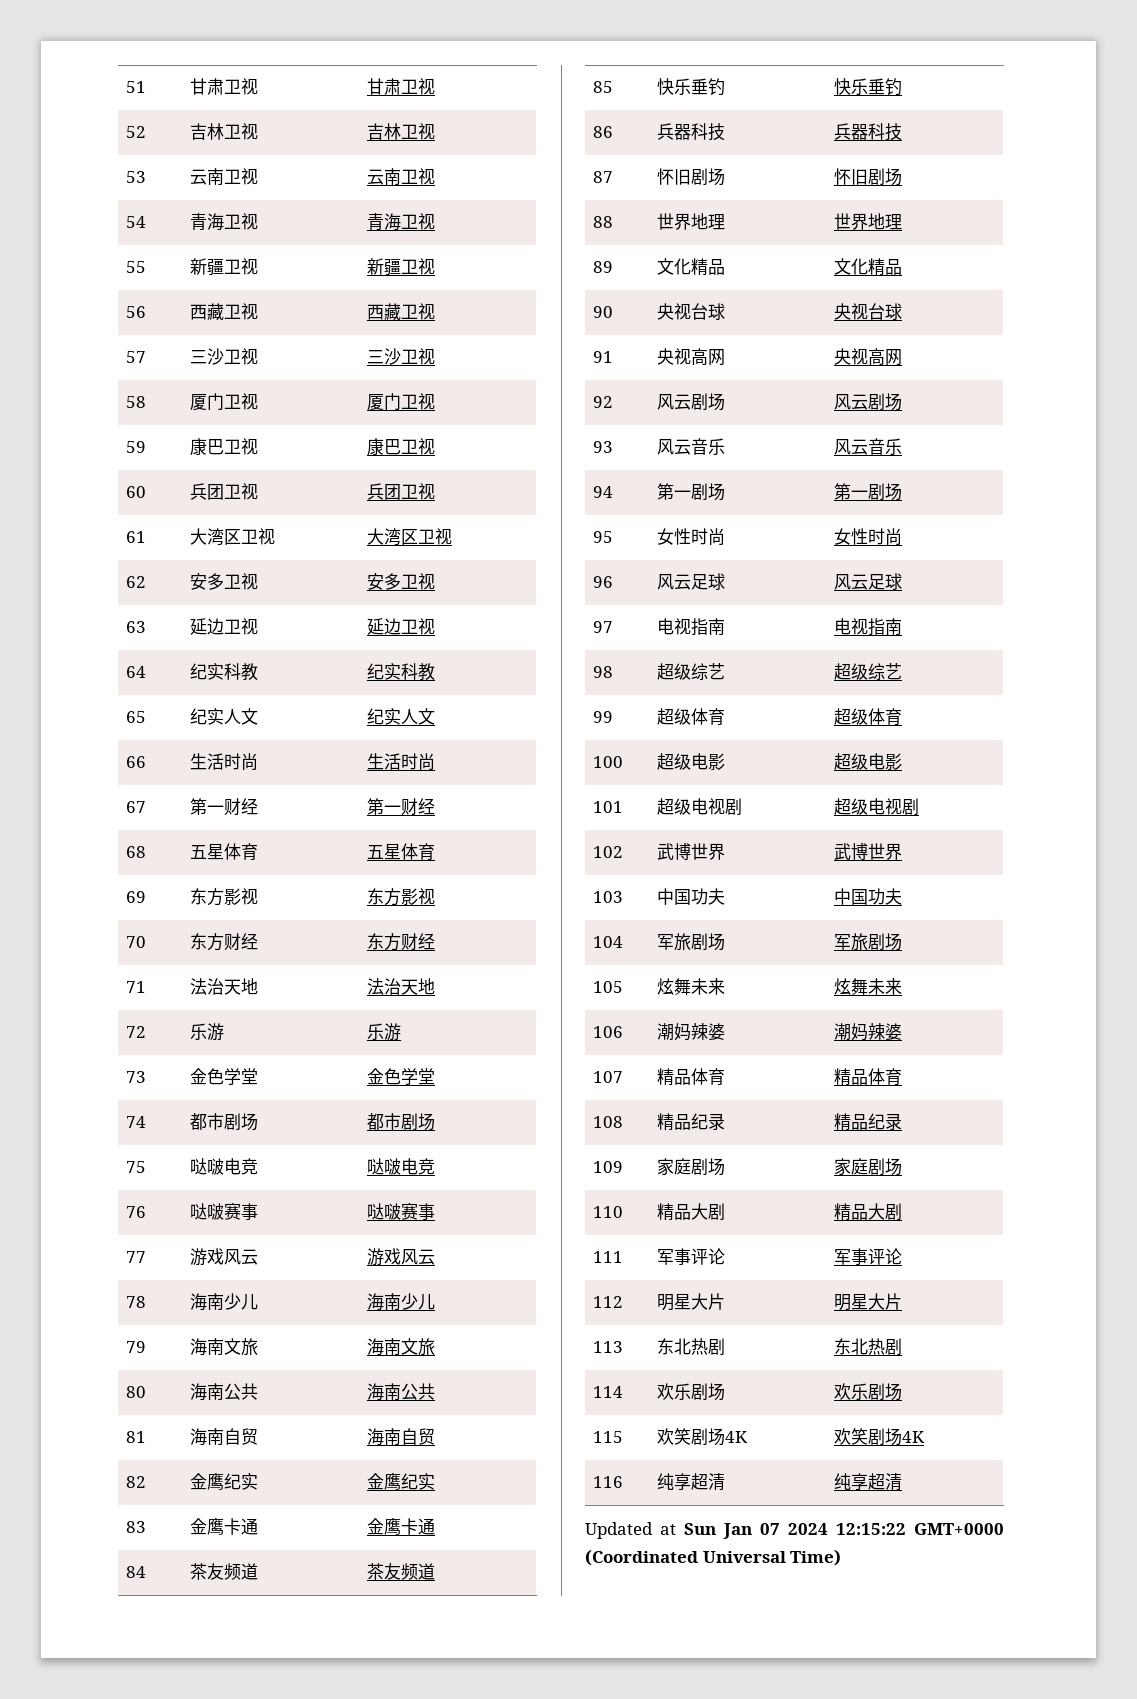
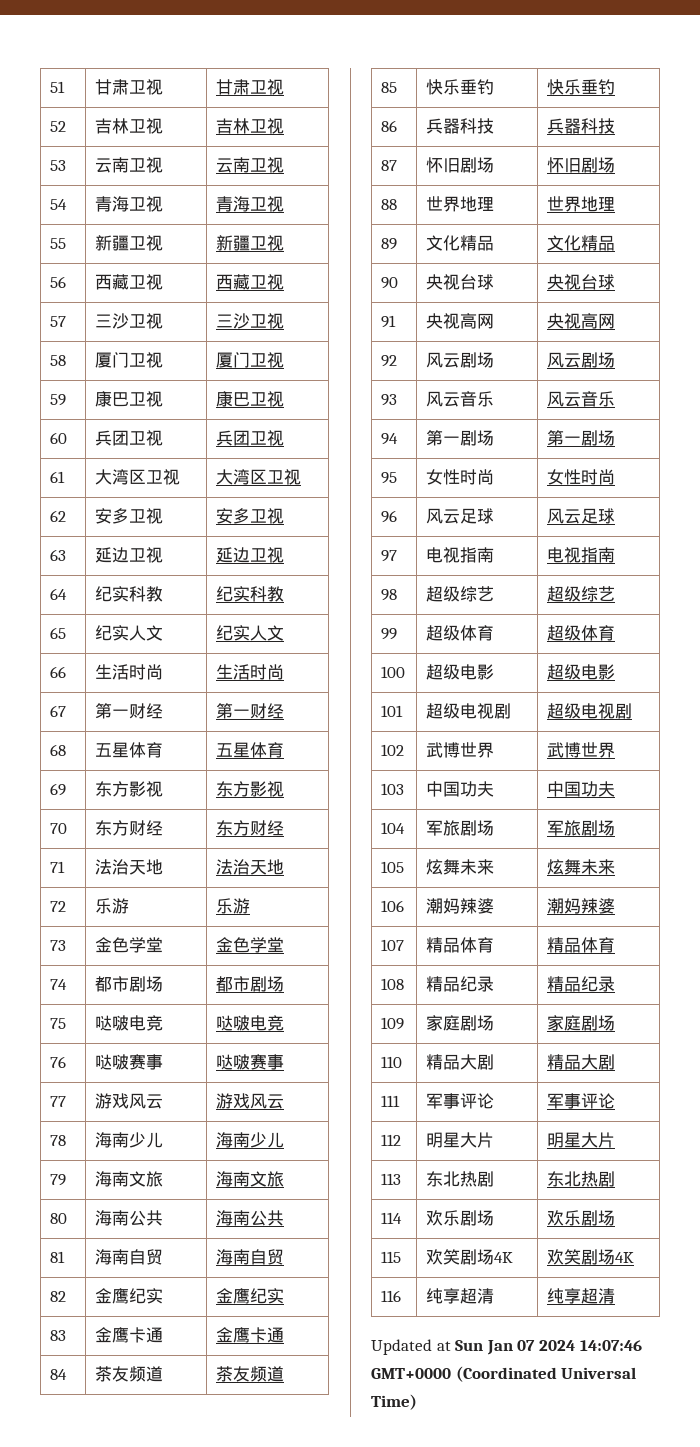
- Updated at Sun Jan 07 2024 12:15:22 GMT+0000 (Coordinated Universal Time)
+ Updated at Sun Jan 07 2024 14:07:46 GMT+0000 (Coordinated Universal Time)

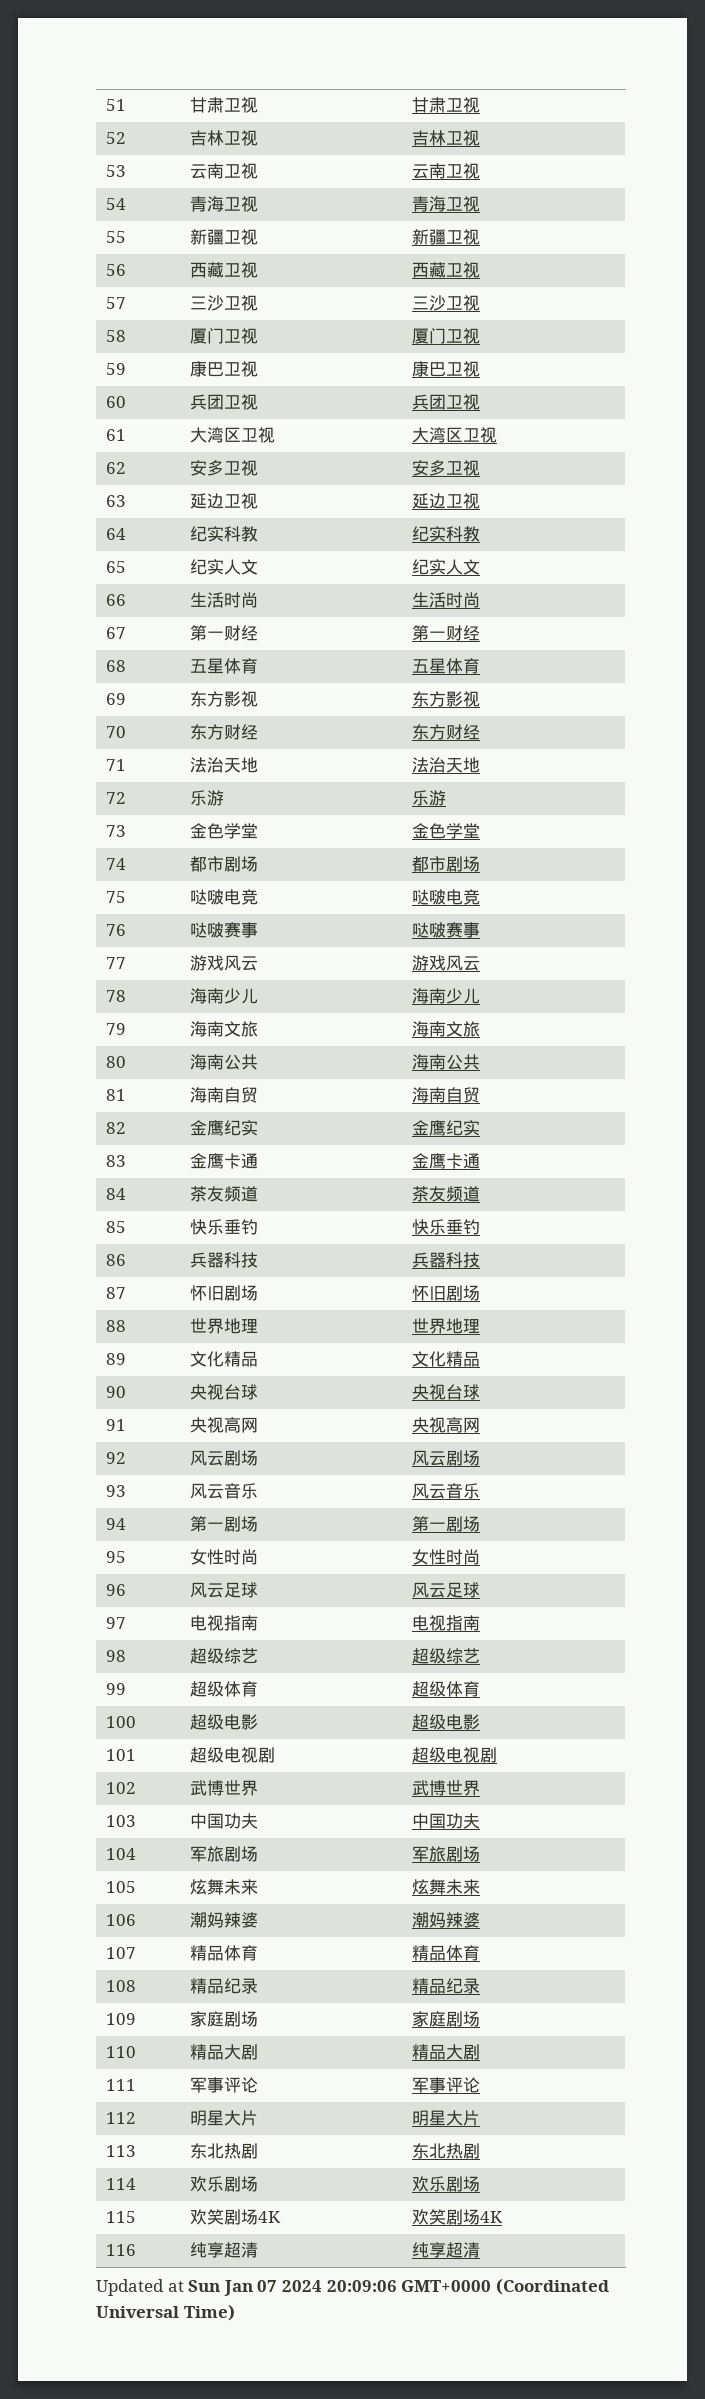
- Updated at Sun Jan 07 2024 14:07:46 GMT+0000 (Coordinated Universal Time)
+ Updated at Sun Jan 07 2024 20:09:06 GMT+0000 (Coordinated Universal Time)

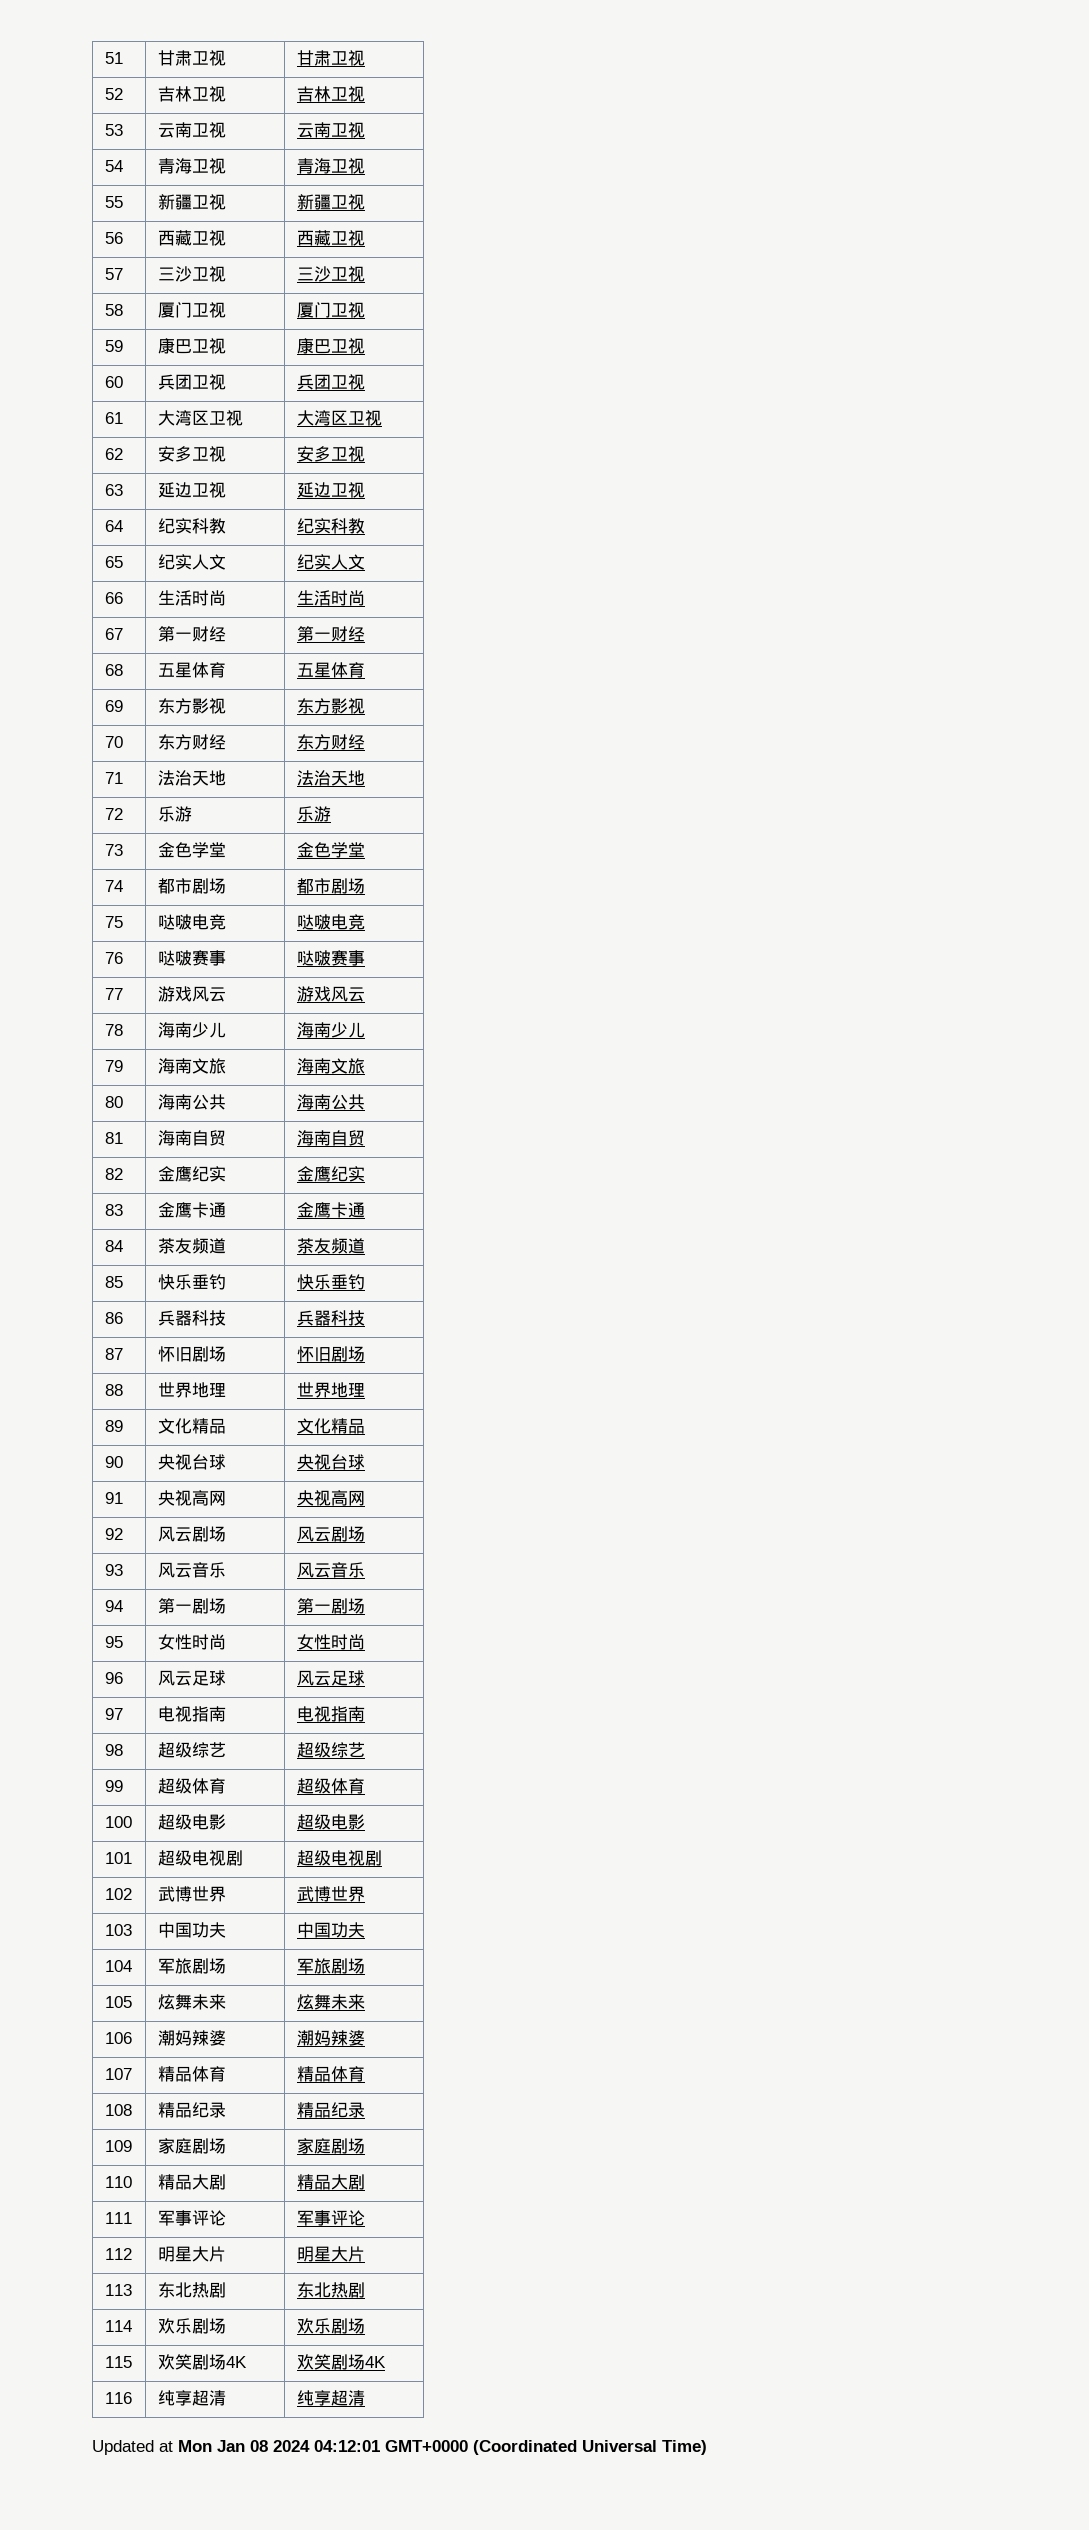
- Updated at Sun Jan 07 2024 20:09:06 GMT+0000 (Coordinated Universal Time)
+ Updated at Mon Jan 08 2024 04:12:01 GMT+0000 (Coordinated Universal Time)

